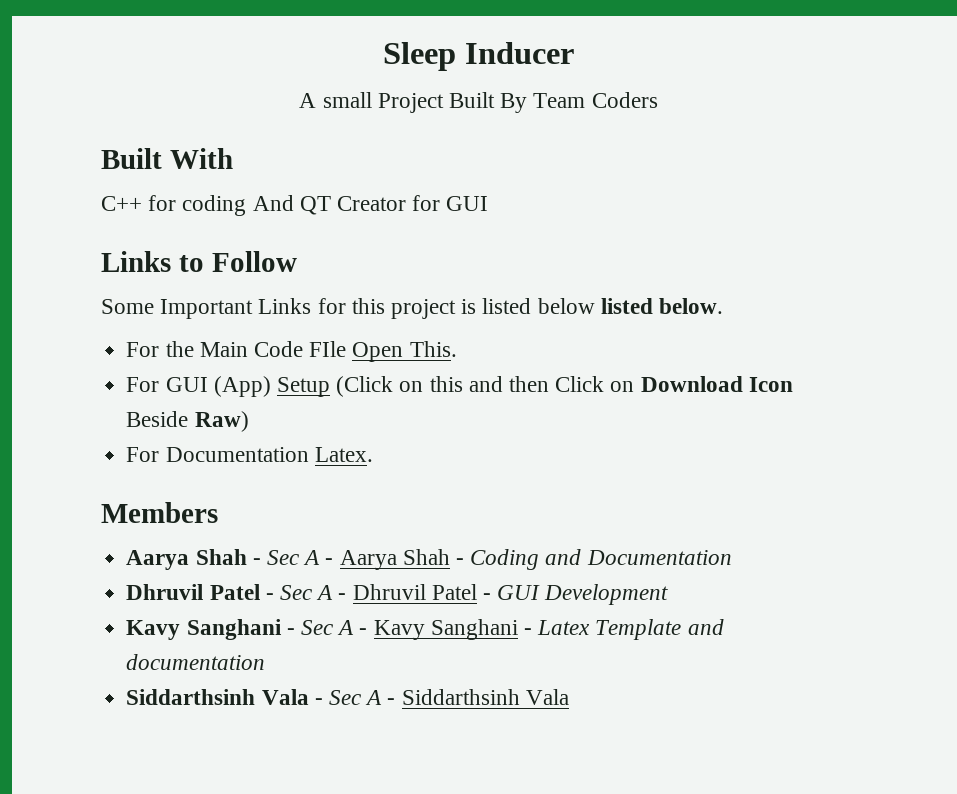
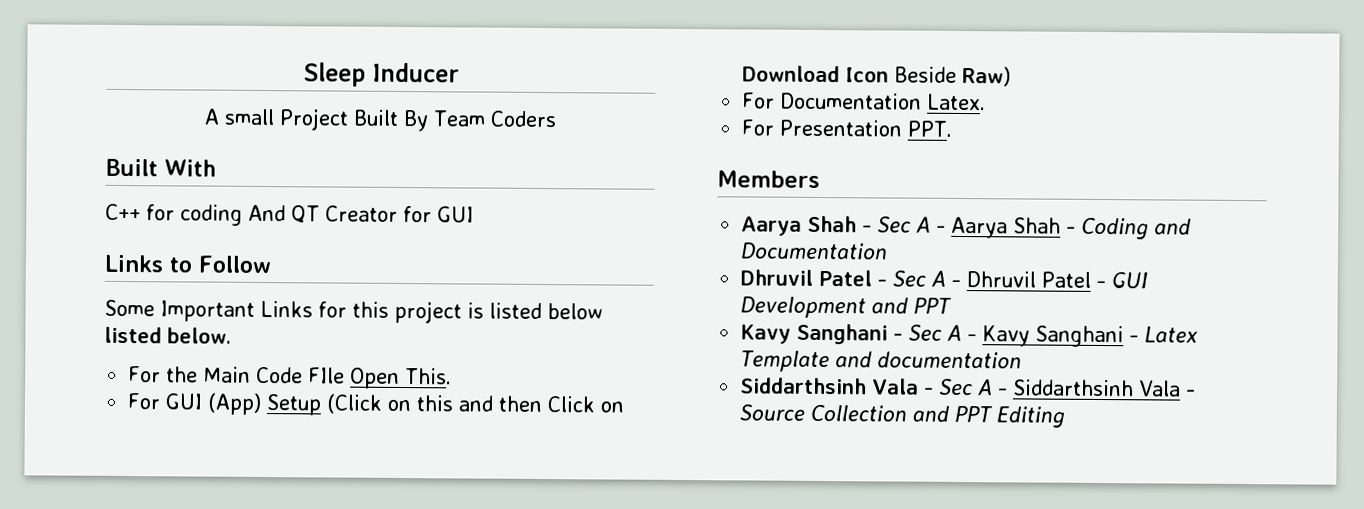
+ For Presentation PPT.
- Dhruvil Patel - Sec A - Dhruvil Patel - GUI Development
+ Dhruvil Patel - Sec A - Dhruvil Patel - GUI Development and PPT
- Siddarthsinh Vala - Sec A - Siddarthsinh Vala
+ Siddarthsinh Vala - Sec A - Siddarthsinh Vala - Source Collection and PPT Editing

